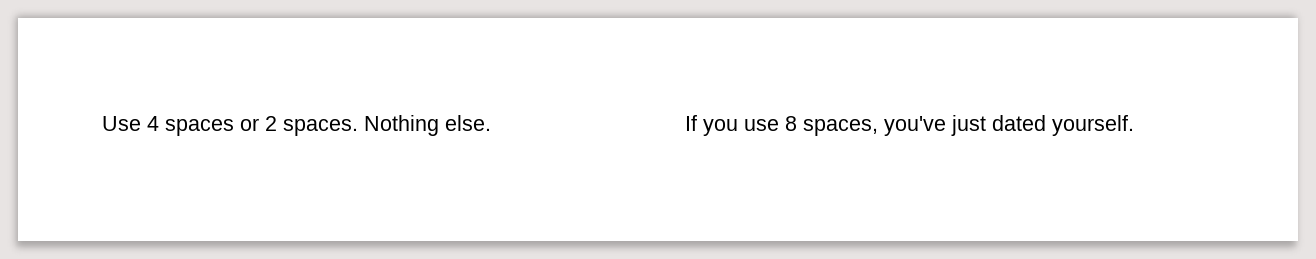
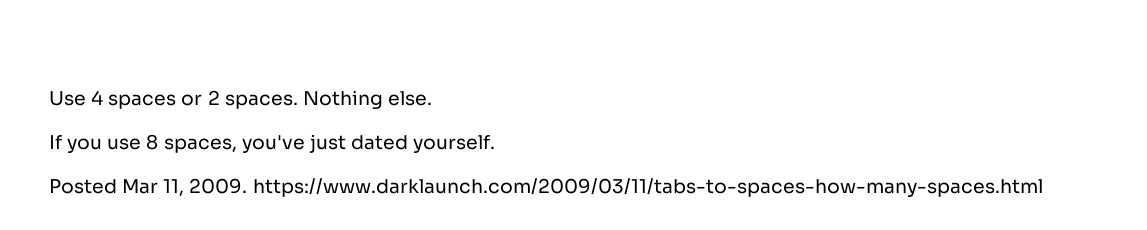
+ Posted Mar 11, 2009. https://www.darklaunch.com/2009/03/11/tabs-to-spaces-how-many-spaces.html

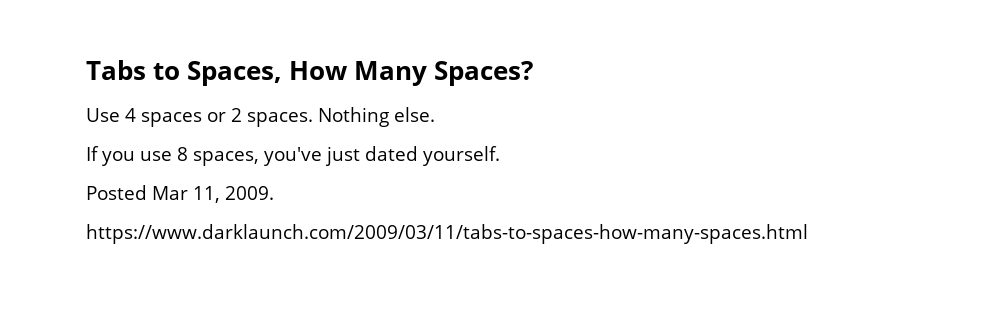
+ Tabs to Spaces, How Many Spaces?
- Posted Mar 11, 2009. https://www.darklaunch.com/2009/03/11/tabs-to-spaces-how-many-spaces.html
+ Posted Mar 11, 2009.
+ https://www.darklaunch.com/2009/03/11/tabs-to-spaces-how-many-spaces.html

